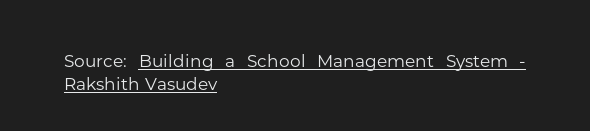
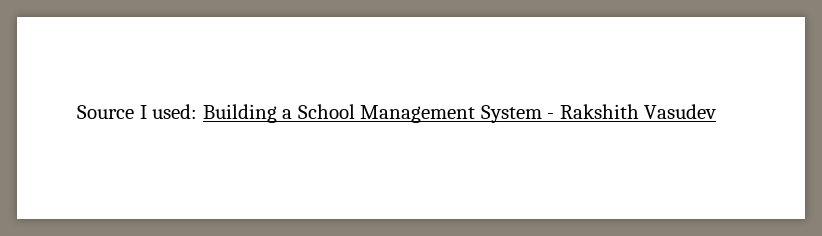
- Source: Building a School Management System - Rakshith Vasudev
+ Source I used: Building a School Management System - Rakshith Vasudev

